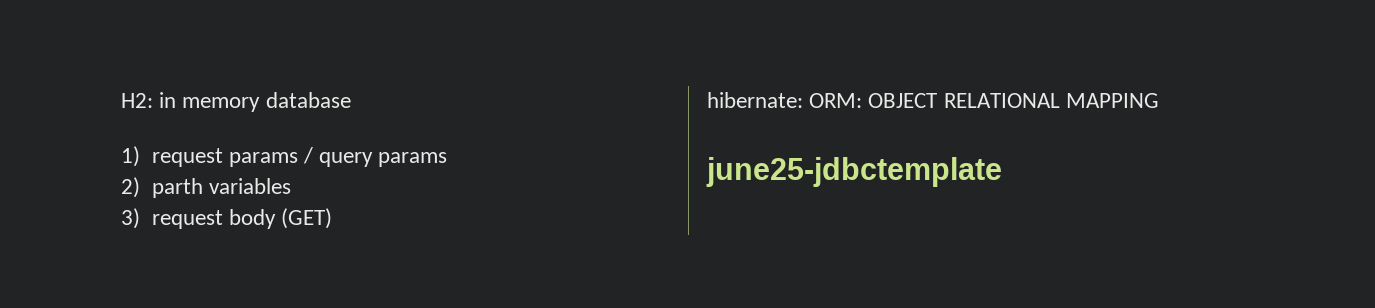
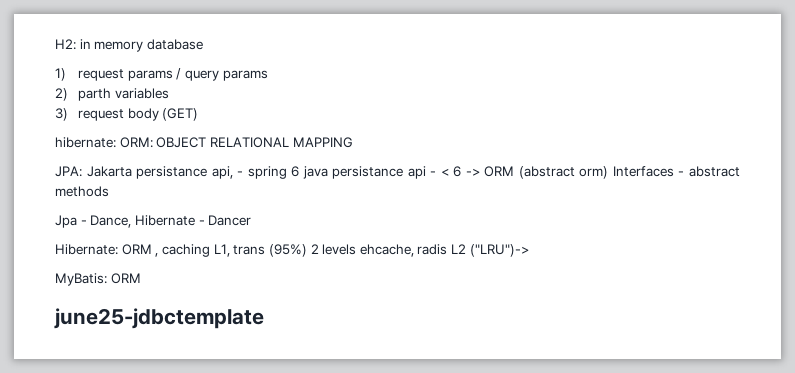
+ JPA: Jakarta persistance api, - spring 6 java persistance api - < 6 -> ORM (abstract orm) Interfaces - abstract methods
+ Jpa - Dance, Hibernate - Dancer
+ Hibernate: ORM , caching L1, trans (95%) 2 levels ehcache, radis L2 ("LRU")->
+ MyBatis: ORM

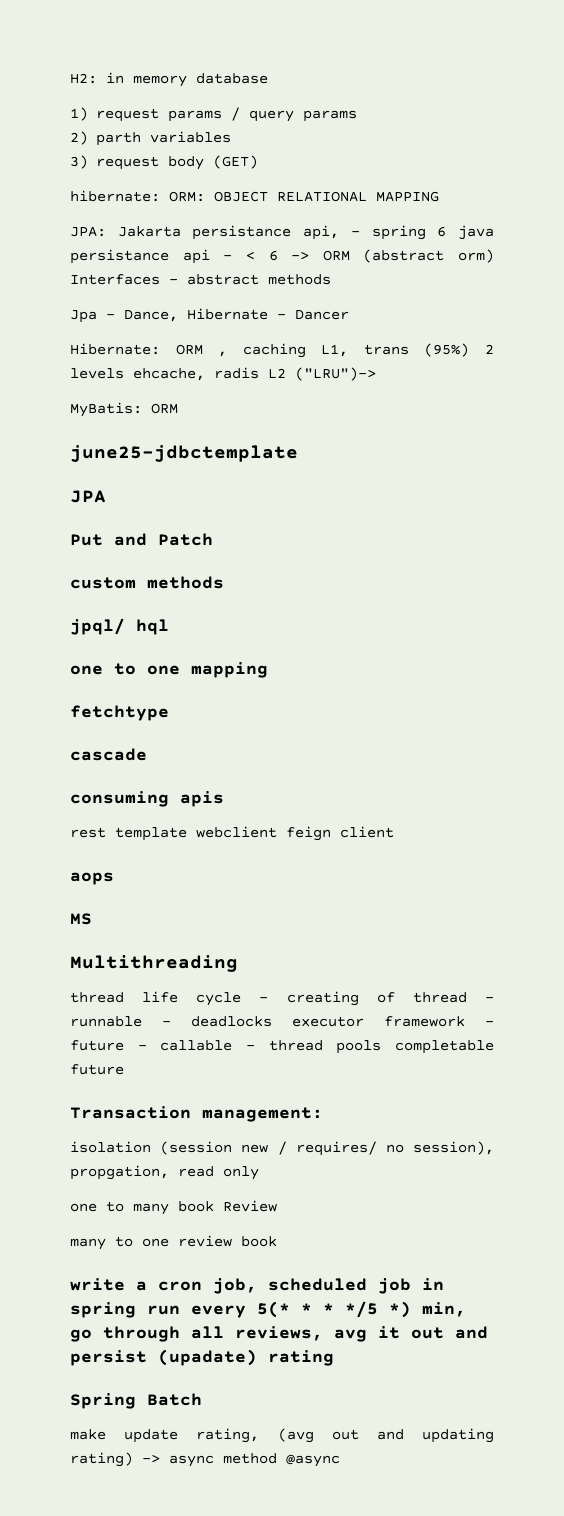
+ JPA
+ Put and Patch
+ custom methods
+ jpql/ hql
+ one to one mapping
+ fetchtype
+ cascade
+ consuming apis
+ rest template webclient feign client
+ aops
+ MS
+ Multithreading
+ thread life cycle - creating of thread - runnable - deadlocks executor framework - future - callable - thread pools completable future
+ Transaction management:
+ isolation (session new / requires/ no session), propgation, read only
+ one to many book Review
+ many to one review book
+ write a cron job, scheduled job in spring run every 5(* * * */5 *) min, go through all reviews, avg it out and persist (upadate) rating
+ Spring Batch
+ make update rating, (avg out and updating rating) -> async method @async

